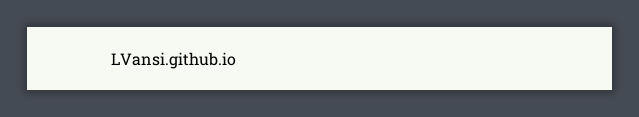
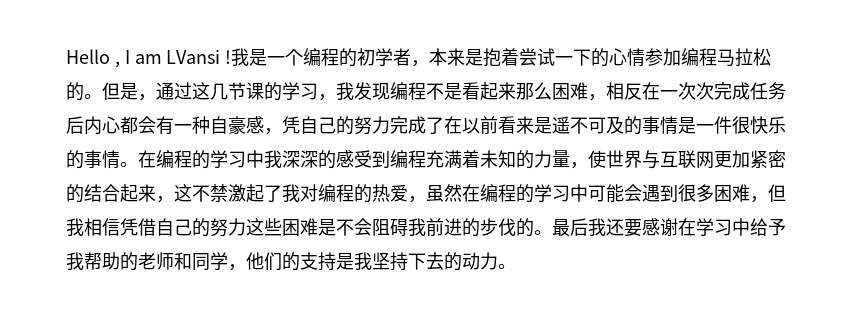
- LVansi.github.io
+ Hello , I am LVansi !我是一个编程的初学者，本来是抱着尝试一下的心情参加编程马拉松的。但是，通过这几节课的学习，我发现编程不是看起来那么困难，相反在一次次完成任务后内心都会有一种自豪感，凭自己的努力完成了在以前看来是遥不可及的事情是一件很快乐的事情。在编程的学习中我深深的感受到编程充满着未知的力量，使世界与互联网更加紧密的结合起来，这不禁激起了我对编程的热爱，虽然在编程的学习中可能会遇到很多困难，但我相信凭借自己的努力这些困难是不会阻碍我前进的步伐的。最后我还要感谢在学习中给予我帮助的老师和同学，他们的支持是我坚持下去的动力。

